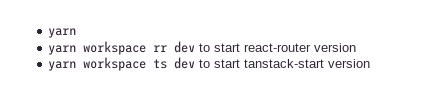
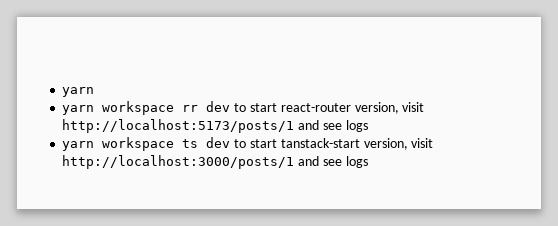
- yarn workspace rr dev to start react-router version
+ yarn workspace rr dev to start react-router version, visit http://localhost:5173/posts/1 and see logs
- yarn workspace ts dev to start tanstack-start version
+ yarn workspace ts dev to start tanstack-start version, visit http://localhost:3000/posts/1 and see logs

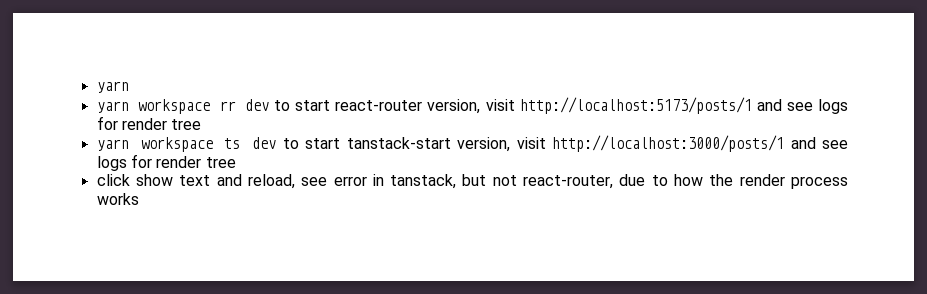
- yarn workspace rr dev to start react-router version, visit http://localhost:5173/posts/1 and see logs
+ yarn workspace rr dev to start react-router version, visit http://localhost:5173/posts/1 and see logs for render tree
- yarn workspace ts dev to start tanstack-start version, visit http://localhost:3000/posts/1 and see logs
+ yarn workspace ts dev to start tanstack-start version, visit http://localhost:3000/posts/1 and see logs for render tree
+ click show text and reload, see error in tanstack, but not react-router, due to how the render process works

